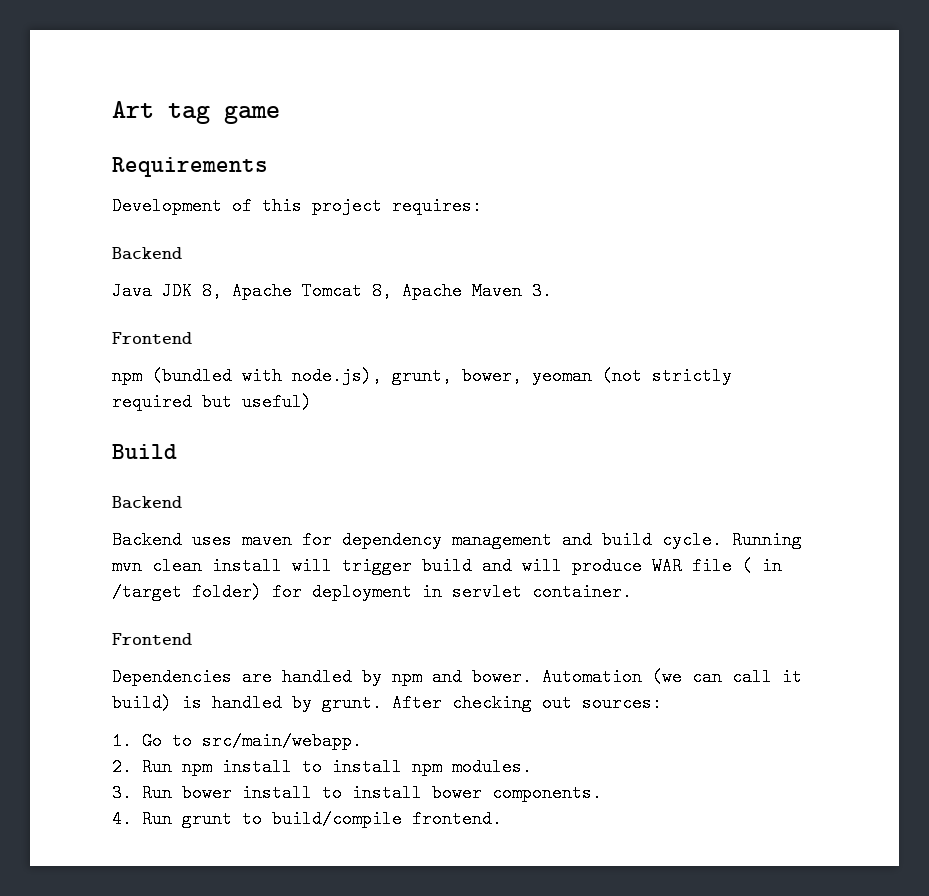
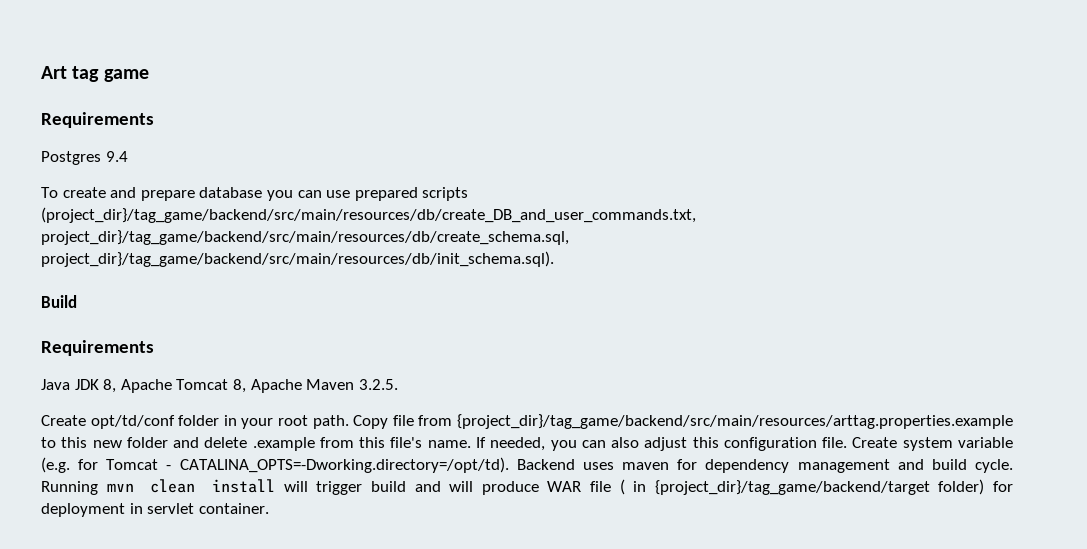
- Development of this project requires:
- Backend
+ Postgres 9.4
+ To create and prepare database you can use prepared scripts (project_dir}/tag_game/backend/src/main/resources/db/create_DB_and_user_commands.txt, project_dir}/tag_game/backend/src/main/resources/db/create_schema.sql, project_dir}/tag_game/backend/src/main/resources/db/init_schema.sql).
+ Build
+ Requirements
- Java JDK 8, Apache Tomcat 8, Apache Maven 3.
- Frontend
- npm (bundled with node.js), grunt, bower, yeoman (not strictly required but useful)
- Build
- Backend
- Backend uses maven for dependency management and build cycle.
+ Java JDK 8, Apache Tomcat 8, Apache Maven 3.2.5.
+ Create opt/td/conf folder in your root path. Copy file from {project_dir}/tag_game/backend/src/main/resources/arttag.properties.example to this new folder and delete .example from this file's name. If needed, you can also adjust this configuration file. Create system variable (e.g. for Tomcat - CATALINA_OPTS=-Dworking.directory=/opt/td). Backend uses maven for dependency management and build cycle.
- Running mvn clean install will trigger build and will produce WAR file ( in /target folder) for deployment in servlet container.
- Frontend
- Dependencies are handled by npm and bower. Automation (we can call it build) is handled by grunt. After checking out sources:
- 1. Go to src/main/webapp.
- 2. Run npm install to install npm modules.
- 3. Run bower install to install bower components.
- 4. Run grunt to build/compile frontend.
+ Running mvn clean install will trigger build and will produce WAR file ( in {project_dir}/tag_game/backend/target folder) for deployment in servlet container.

